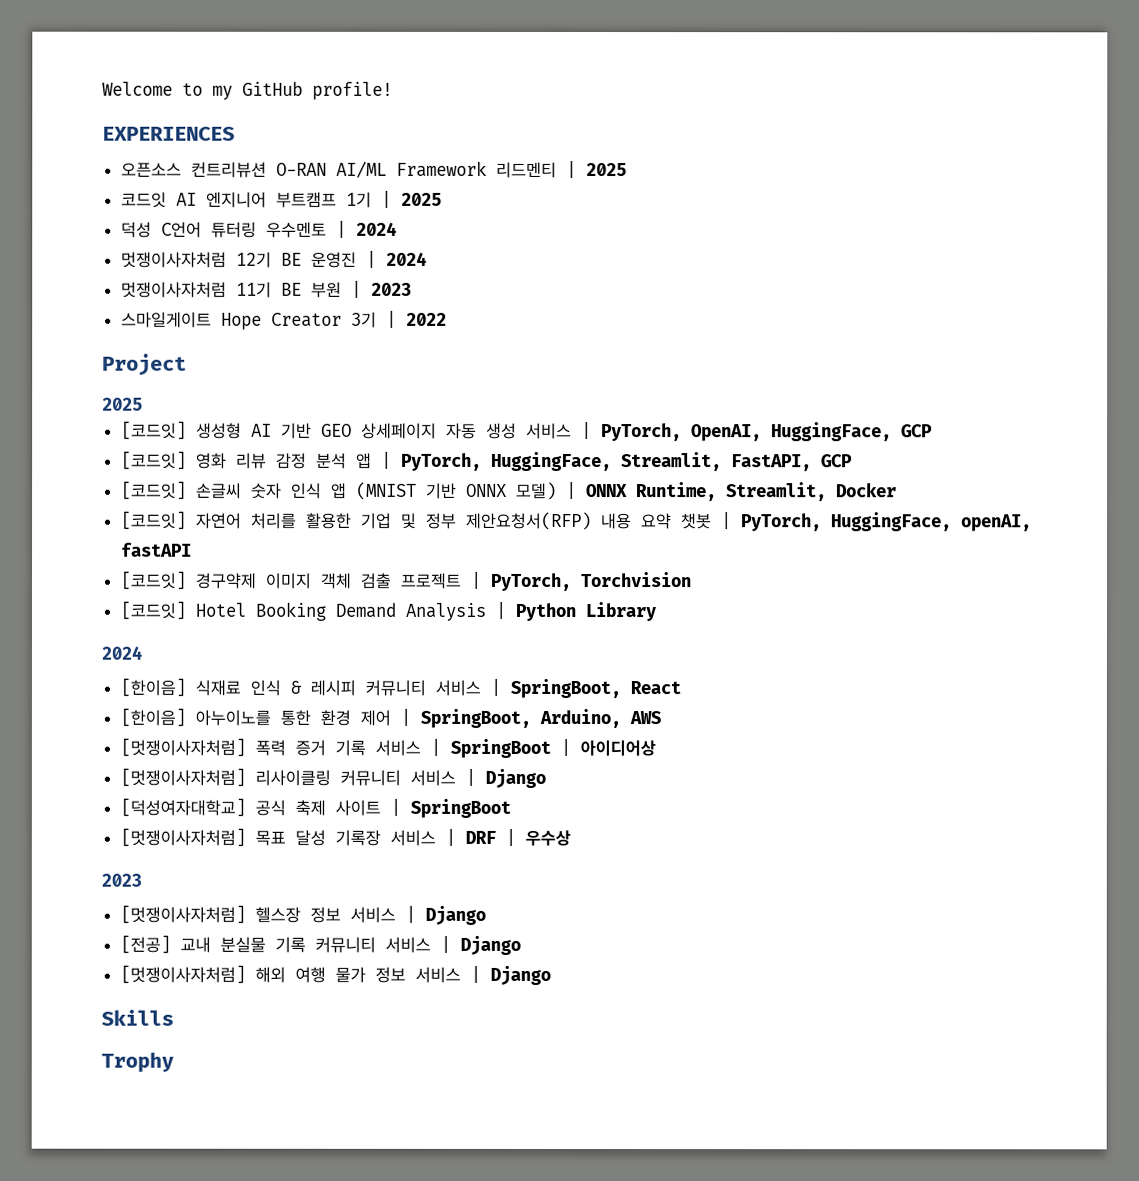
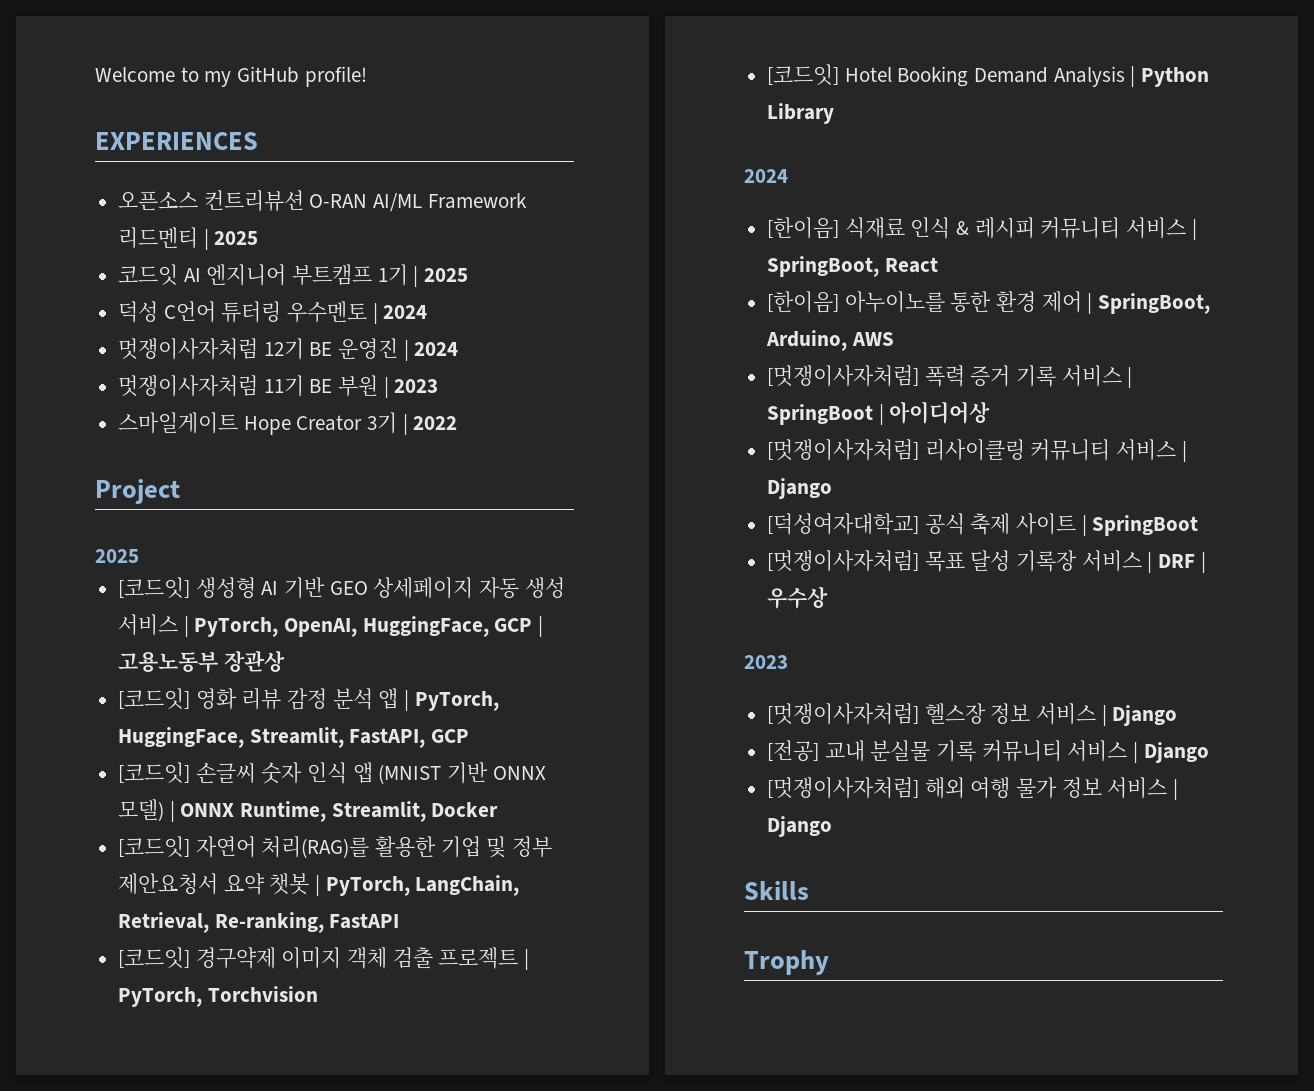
- [코드잇] 생성형 AI 기반 GEO 상세페이지 자동 생성 서비스 | PyTorch, OpenAI, HuggingFace, GCP
+ [코드잇] 생성형 AI 기반 GEO 상세페이지 자동 생성 서비스 | PyTorch, OpenAI, HuggingFace, GCP | 고용노동부 장관상
- [코드잇] 자연어 처리를 활용한 기업 및 정부 제안요청서(RFP) 내용 요약 챗봇 | PyTorch, HuggingFace, openAI, fastAPI
+ [코드잇] 자연어 처리(RAG)를 활용한 기업 및 정부 제안요청서 요약 챗봇 | PyTorch, LangChain, Retrieval, Re-ranking, FastAPI

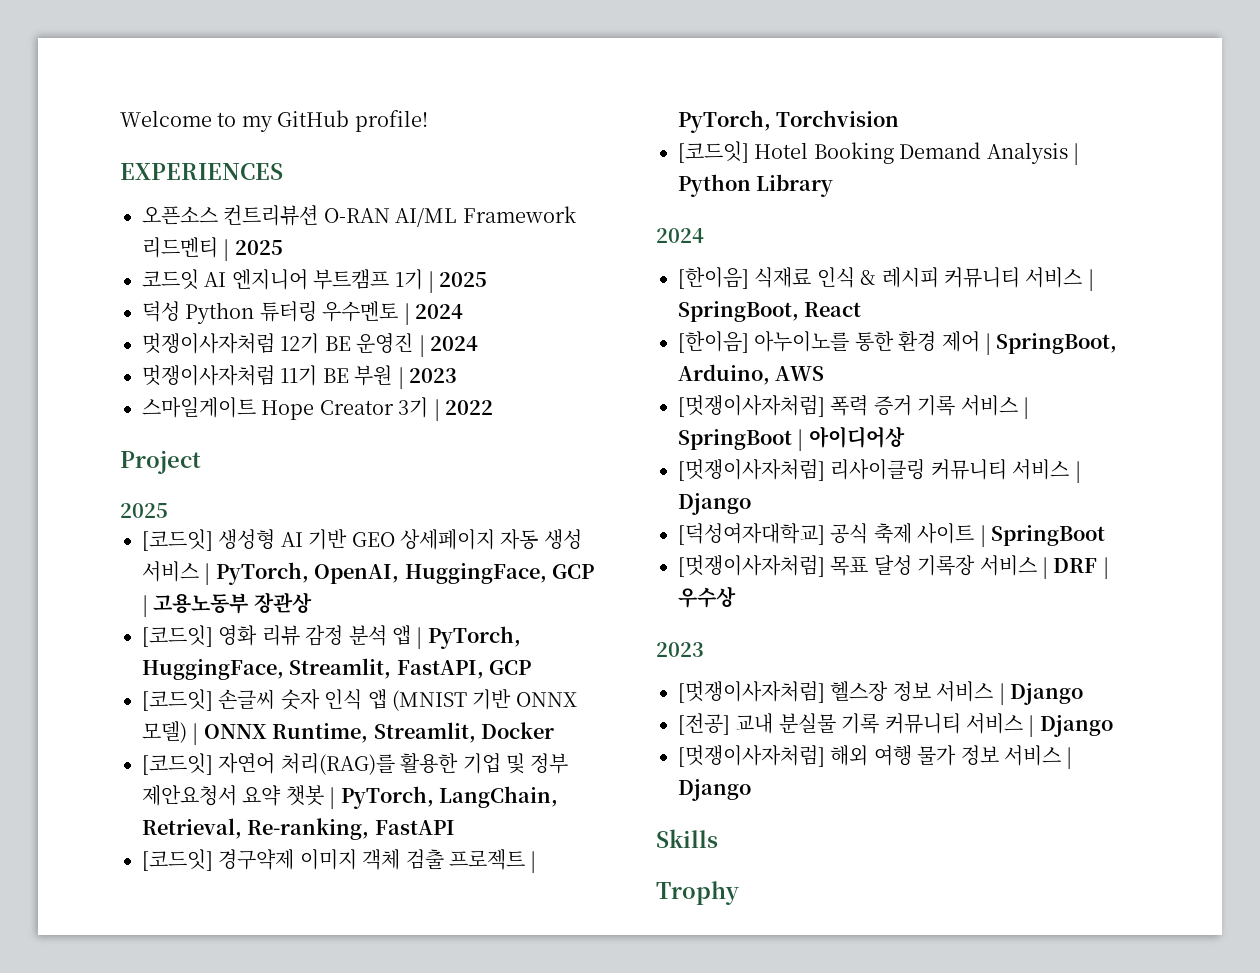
- 덕성 C언어 튜터링 우수멘토 | 2024
+ 덕성 Python 튜터링 우수멘토 | 2024

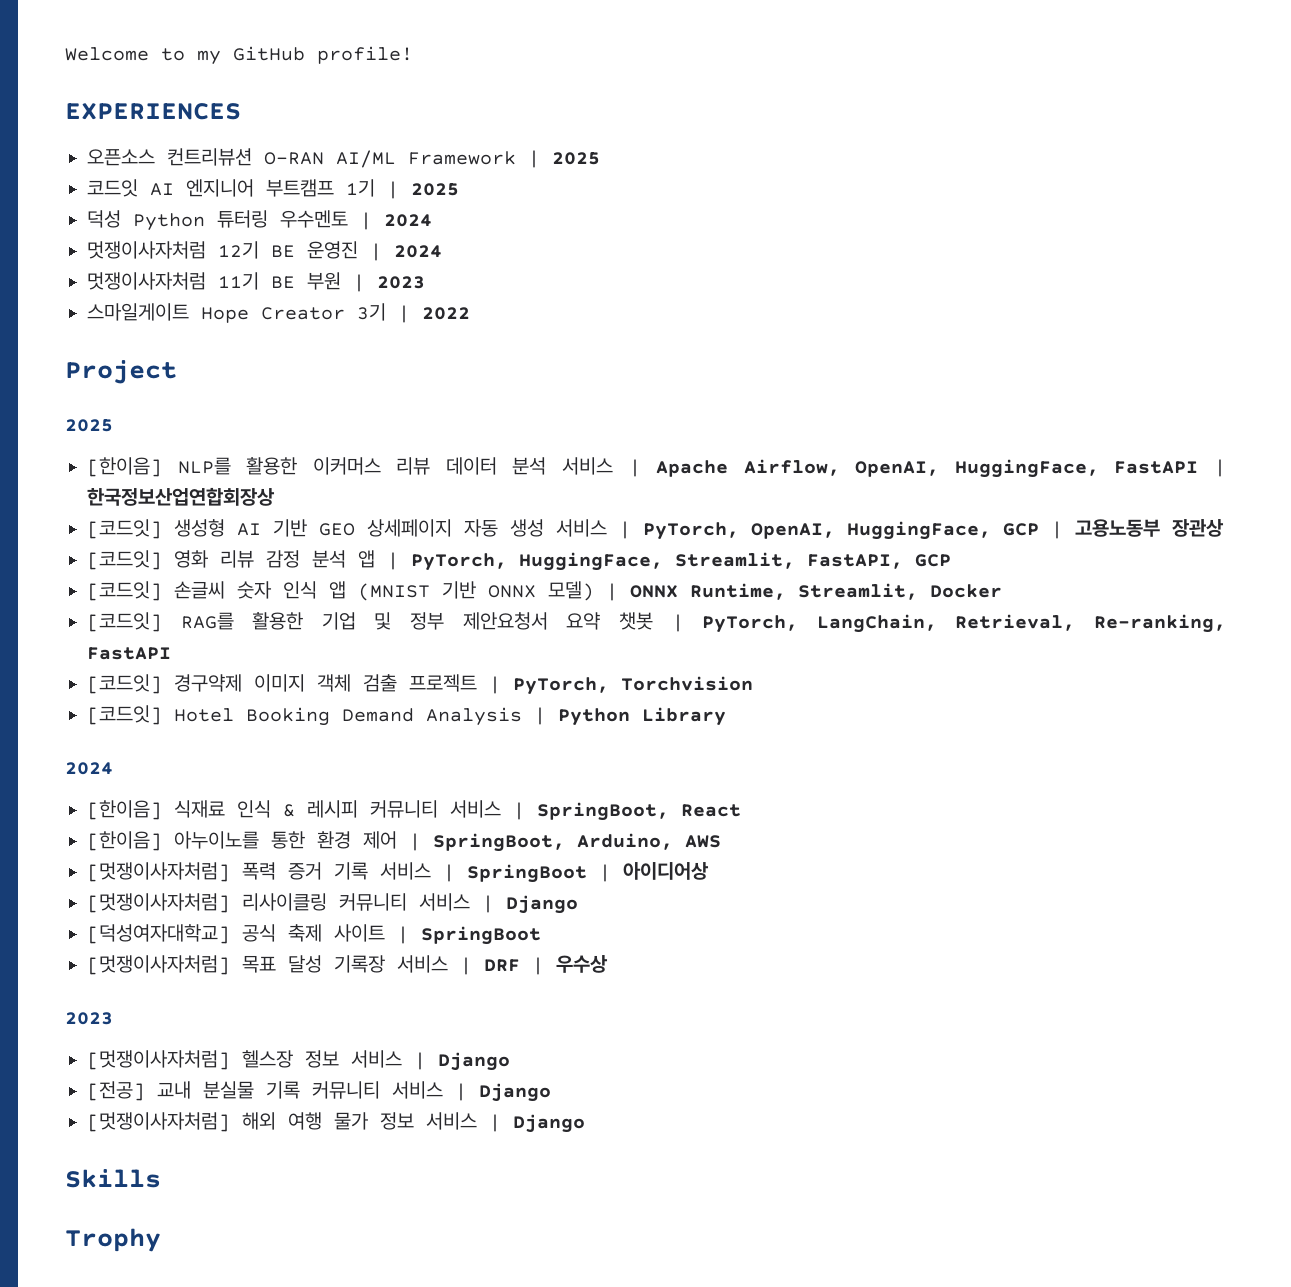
- 오픈소스 컨트리뷰션 O-RAN AI/ML Framework 리드멘티 | 2025
+ 오픈소스 컨트리뷰션 O-RAN AI/ML Framework | 2025
+ [한이음] NLP를 활용한 이커머스 리뷰 데이터 분석 서비스 | Apache Airflow, OpenAI, HuggingFace, FastAPI | 한국정보산업연합회장상
- [코드잇] 자연어 처리(RAG)를 활용한 기업 및 정부 제안요청서 요약 챗봇 | PyTorch, LangChain, Retrieval, Re-ranking, FastAPI
+ [코드잇] RAG를 활용한 기업 및 정부 제안요청서 요약 챗봇 | PyTorch, LangChain, Retrieval, Re-ranking, FastAPI

